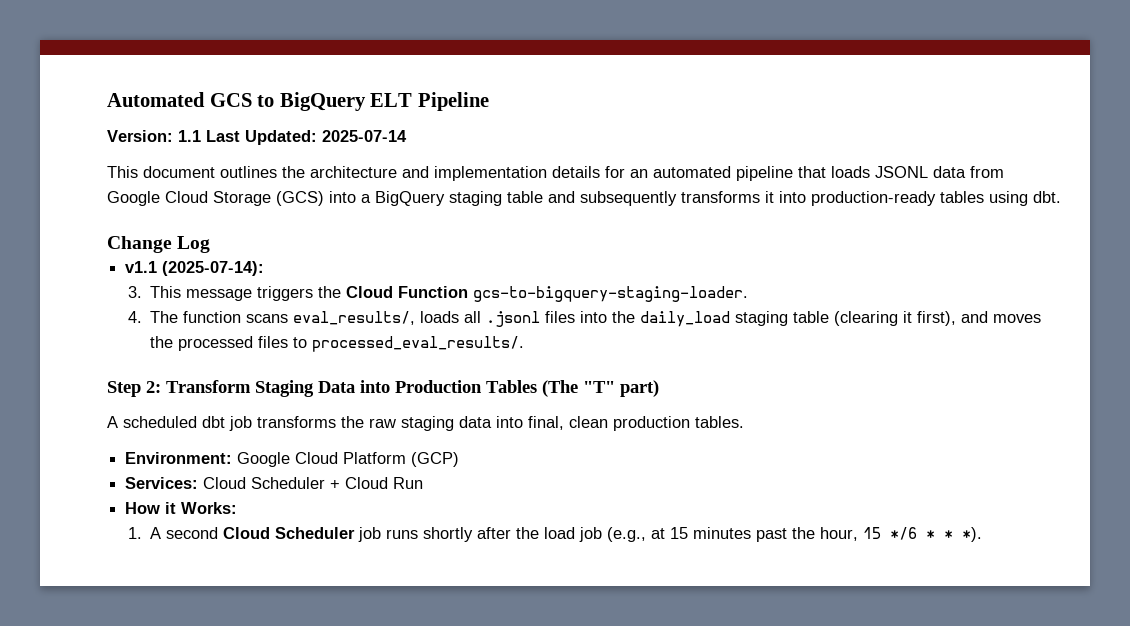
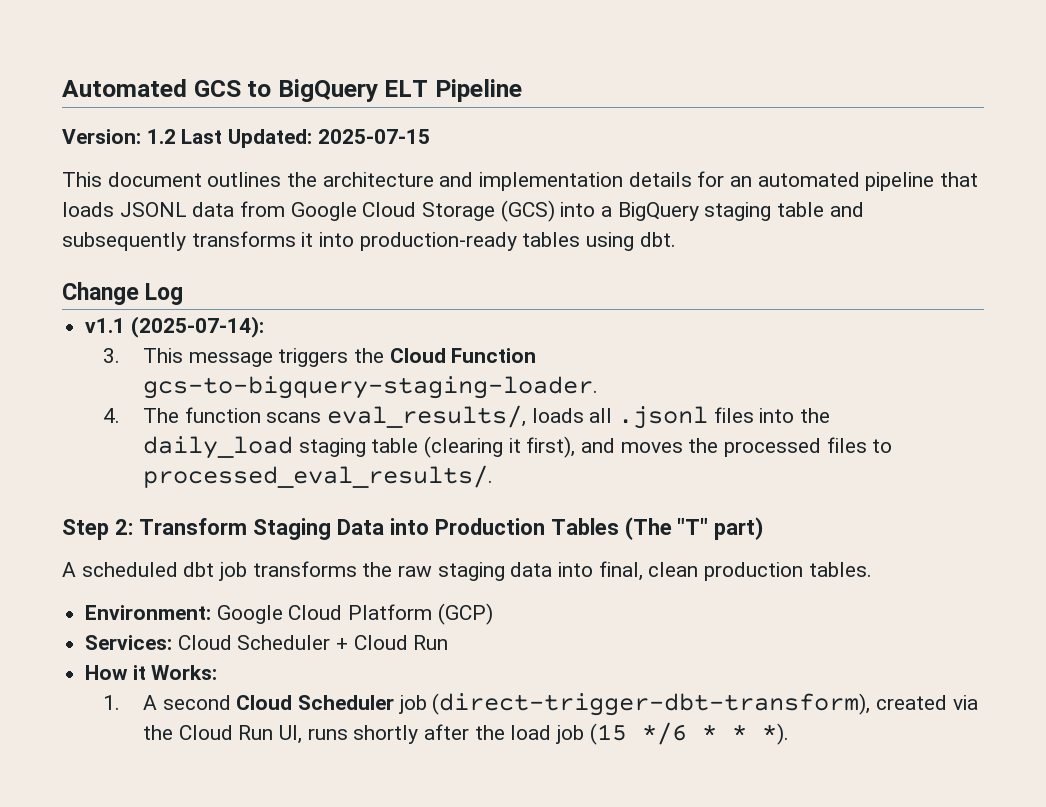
- Version: 1.1 Last Updated: 2025-07-14
+ Version: 1.2 Last Updated: 2025-07-15
- 1. A second Cloud Scheduler job runs shortly after the load job (e.g., at 15 minutes past the hour, 15 */6 * * *).
+ 1. A second Cloud Scheduler job (direct-trigger-dbt-transform), created via the Cloud Run UI, runs shortly after the load job (15 */6 * * *).

